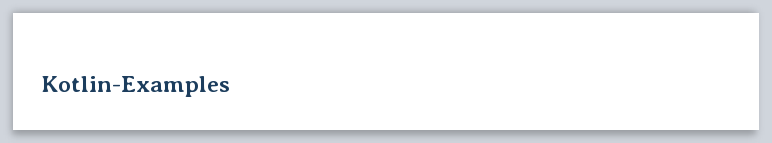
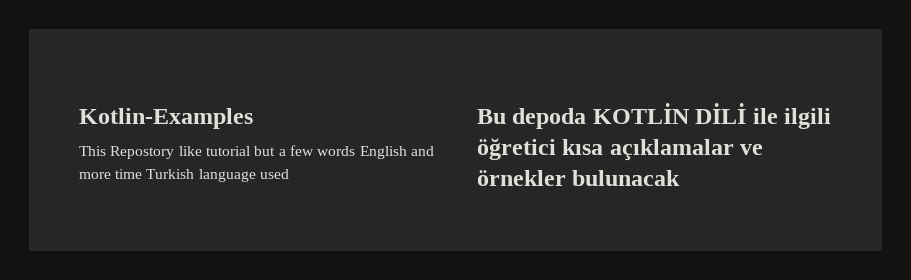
+ This Repostory like tutorial but a few words English and more time Turkish language used
+ Bu depoda KOTLİN DİLİ ile ilgili öğretici kısa açıklamalar ve örnekler bulunacak

